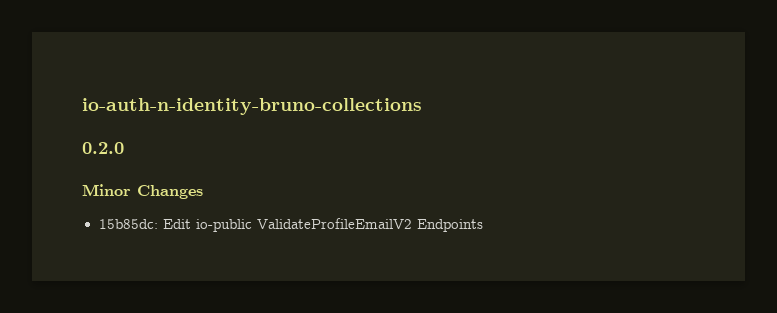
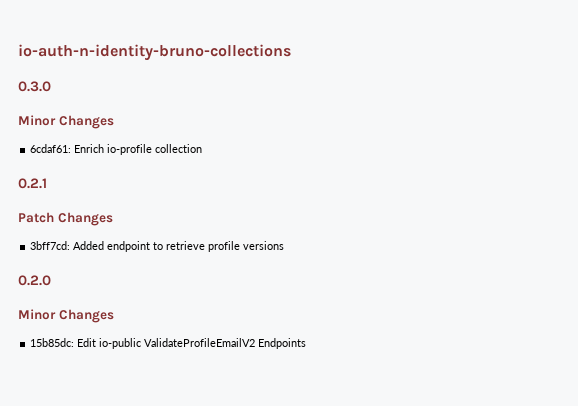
+ 0.3.0
+ Minor Changes
+ 6cdaf61: Enrich io-profile collection
+ 0.2.1
+ Patch Changes
+ 3bff7cd: Added endpoint to retrieve profile versions

